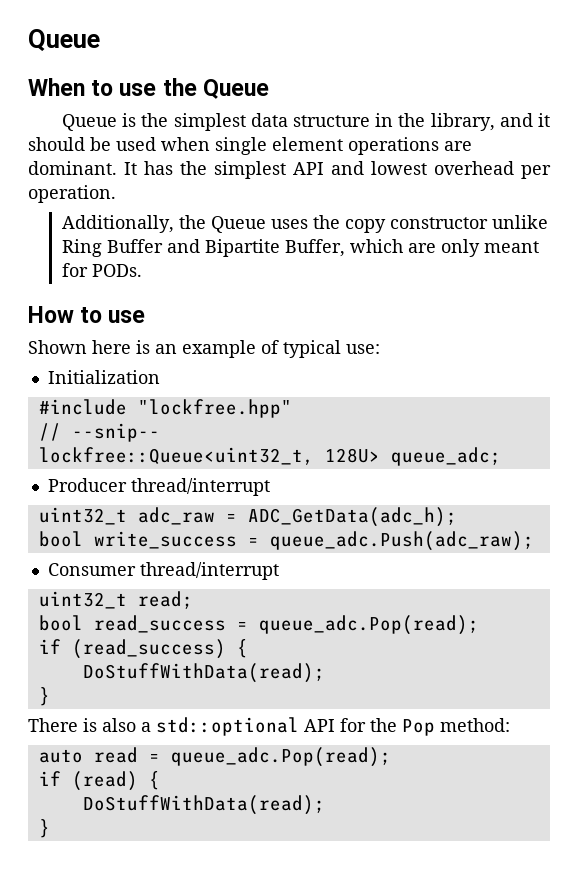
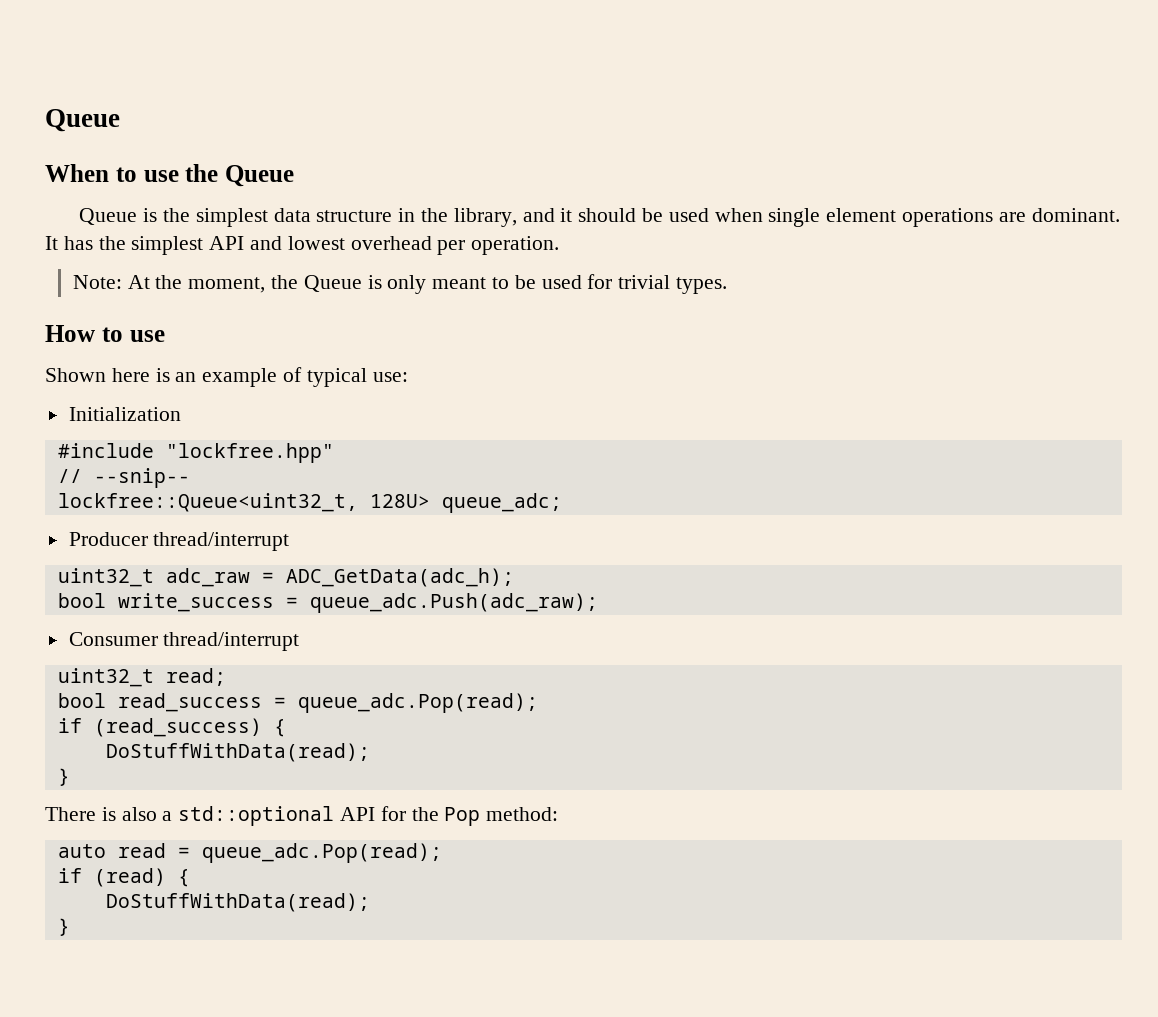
- Additionally, the Queue uses the copy constructor unlike Ring Buffer and Bipartite Buffer, which are only meant for PODs.
+ Note: At the moment, the Queue is only meant to be used for trivial types.

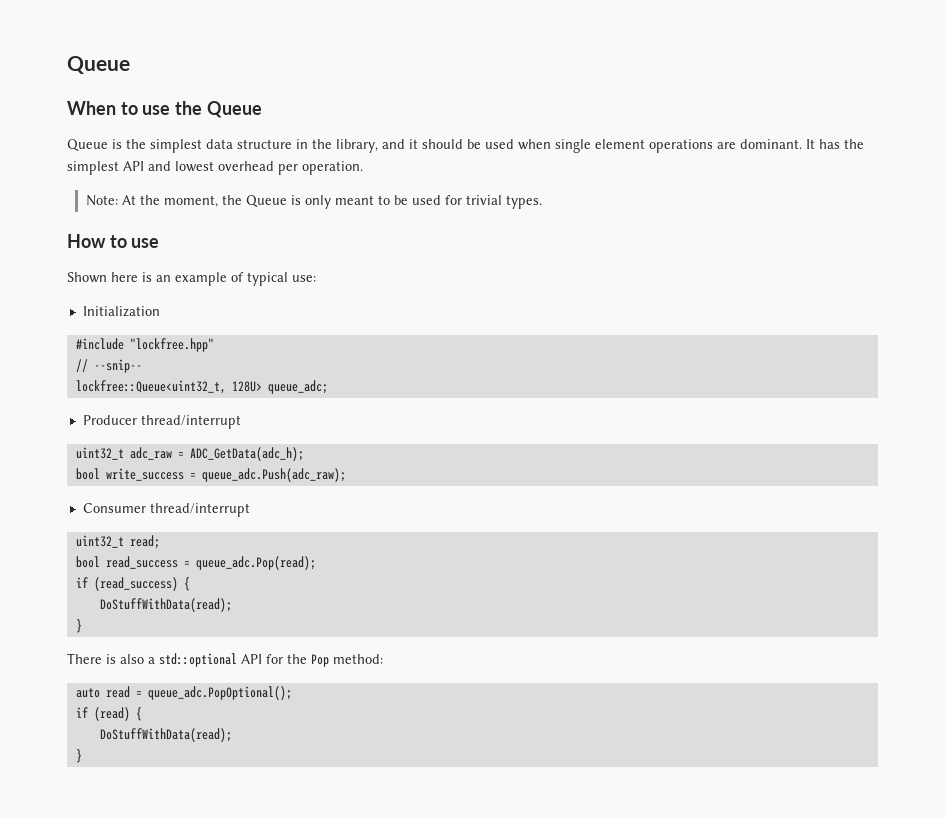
- auto read = queue_adc.Pop(read);
+ auto read = queue_adc.PopOptional();

